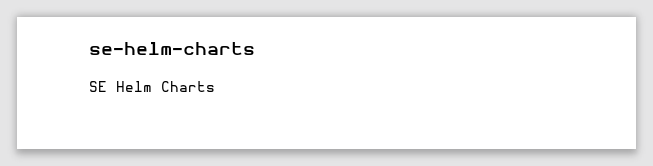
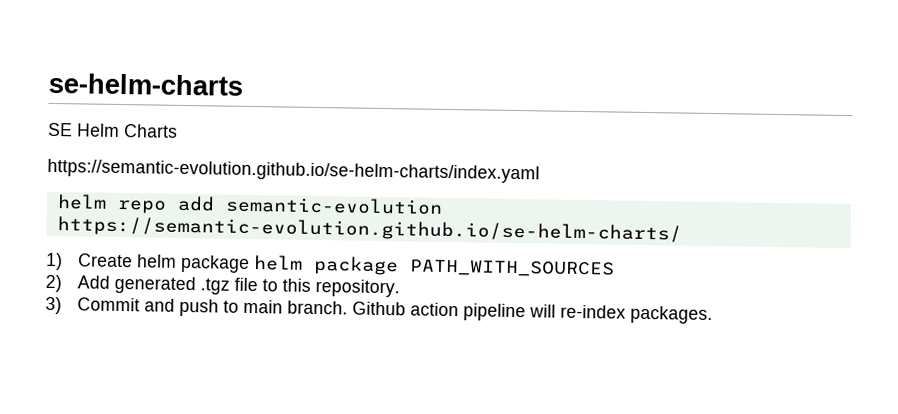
+ https://semantic-evolution.github.io/se-helm-charts/index.yaml
+ helm repo add semantic-evolution https://semantic-evolution.github.io/se-helm-charts/
+ 1) Create helm package helm package PATH_WITH_SOURCES
+ 2) Add generated .tgz file to this repository.
+ 3) Commit and push to main branch. Github action pipeline will re-index packages.

